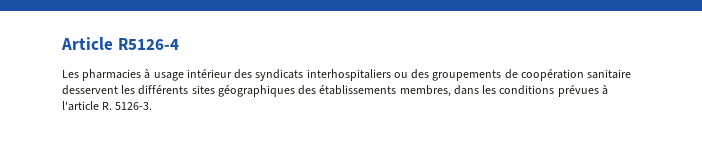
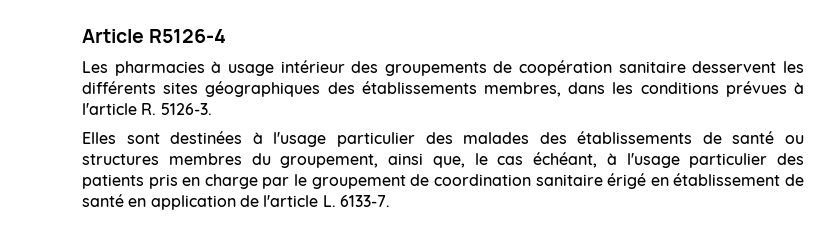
- Les pharmacies à usage intérieur des syndicats interhospitaliers ou des groupements de coopération sanitaire desservent les différents sites géographiques des établissements membres, dans les conditions prévues à l'article R. 5126-3.
+ Les pharmacies à usage intérieur des groupements de coopération sanitaire desservent les différents sites géographiques des établissements membres, dans les conditions prévues à l'article R. 5126-3.
+ Elles sont destinées à l'usage particulier des malades des établissements de santé ou structures membres du groupement, ainsi que, le cas échéant, à l'usage particulier des patients pris en charge par le groupement de coordination sanitaire érigé en établissement de santé en application de l'article L. 6133-7.

